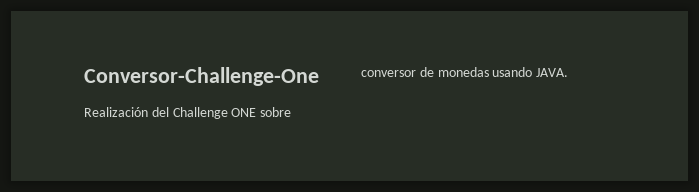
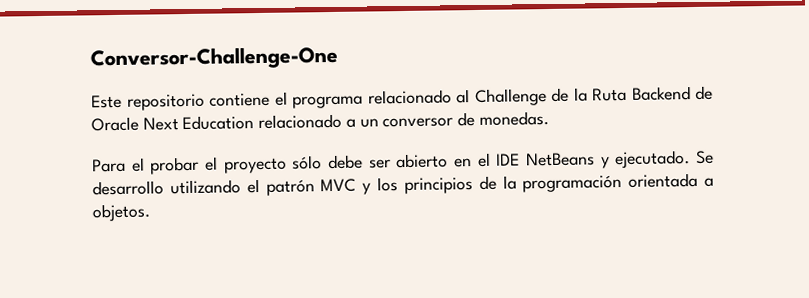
- Realización del Challenge ONE sobre conversor de monedas usando JAVA.
+ Este repositorio contiene el programa relacionado al Challenge de la Ruta Backend de Oracle Next Education relacionado a un conversor de monedas.
+ Para el probar el proyecto sólo debe ser abierto en el IDE NetBeans y ejecutado. Se desarrollo utilizando el patrón MVC y los principios de la programación orientada a objetos.

